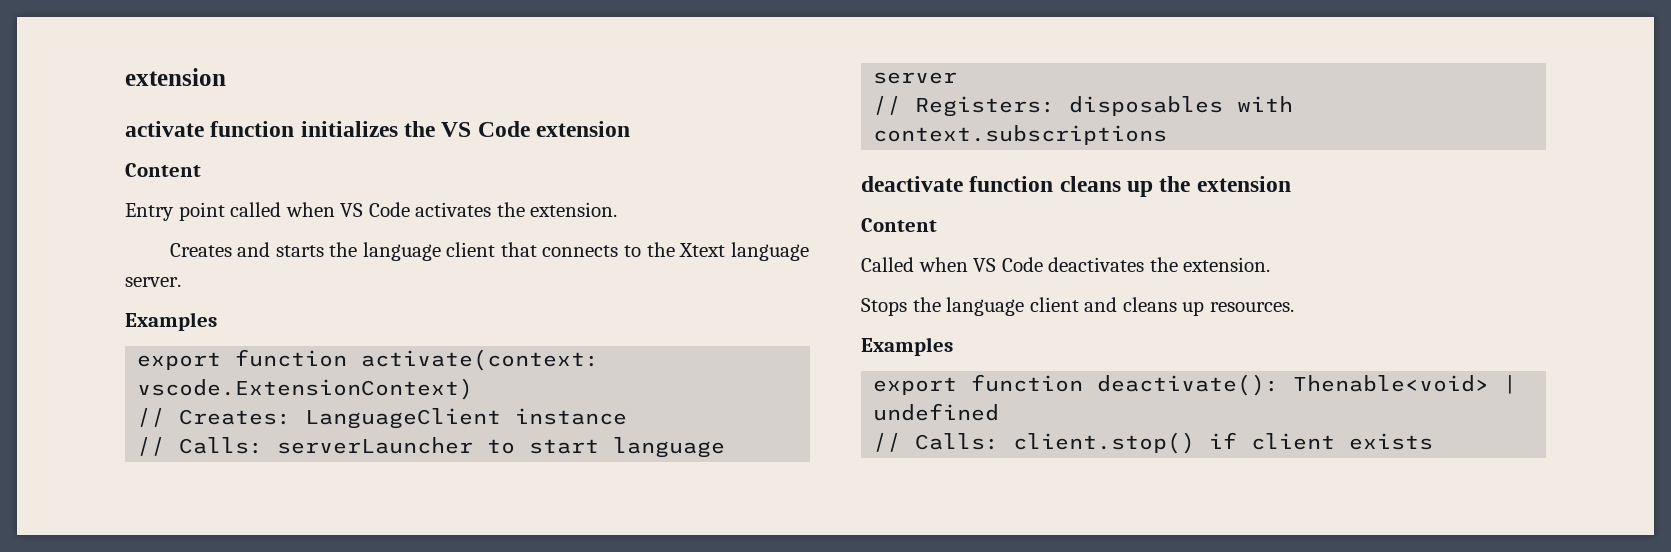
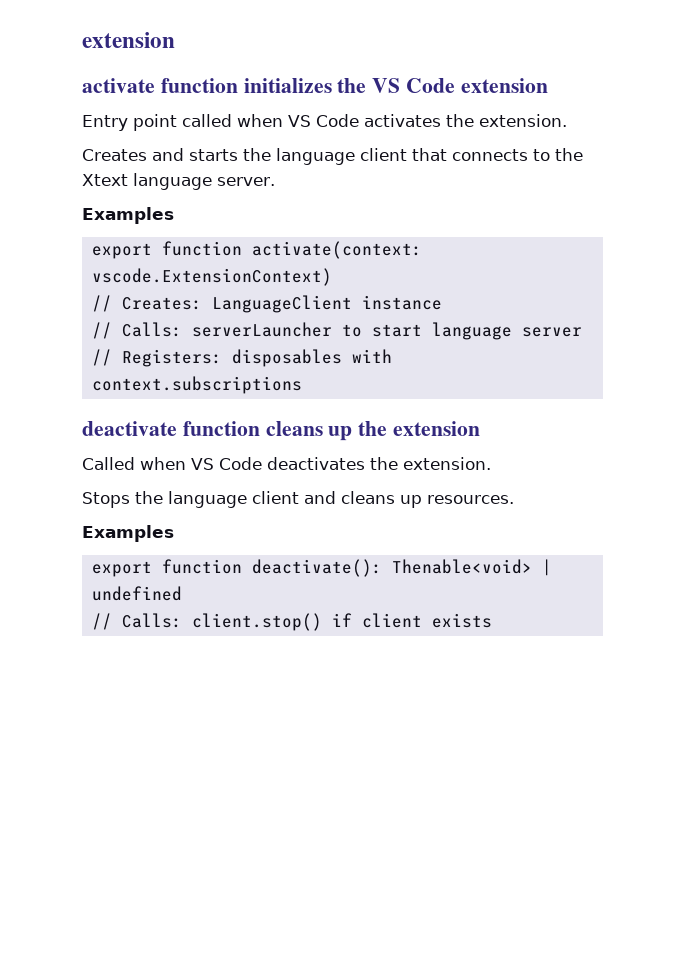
  activate function initializes the VS Code extension
- Content
  deactivate function cleans up the extension
- Content

